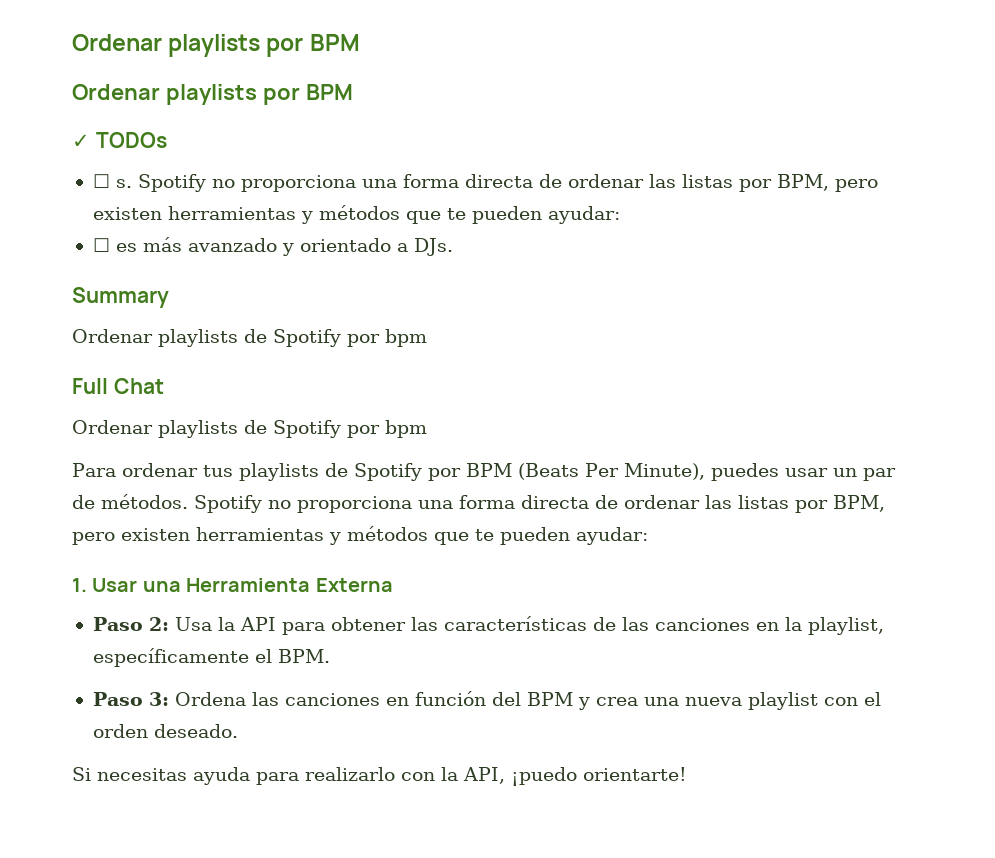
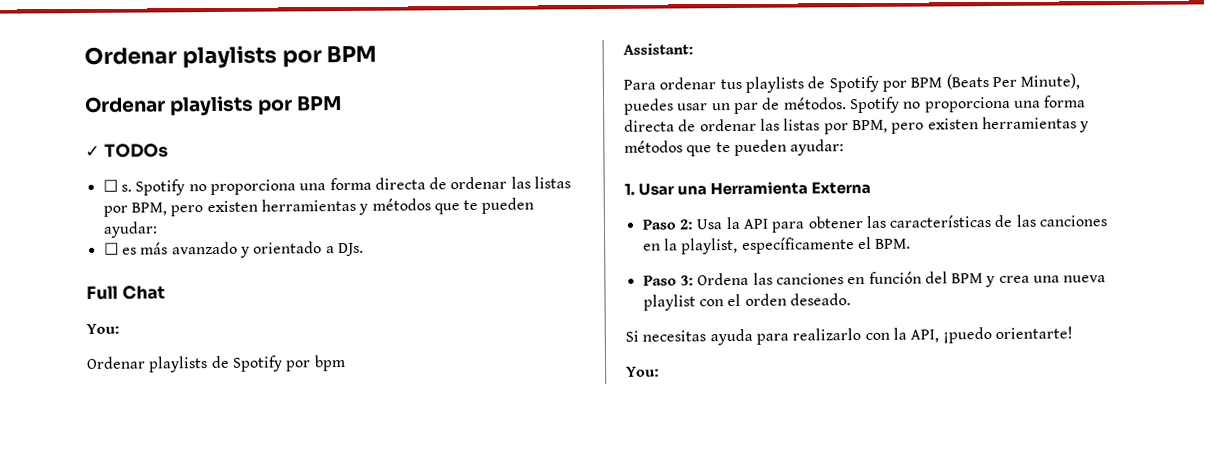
- Summary
+ Full Chat
+ You:
  Ordenar playlists de Spotify por bpm
- Full Chat
- Ordenar playlists de Spotify por bpm
+ Assistant:
  Si necesitas ayuda para realizarlo con la API, ¡puedo orientarte!
+ You:

